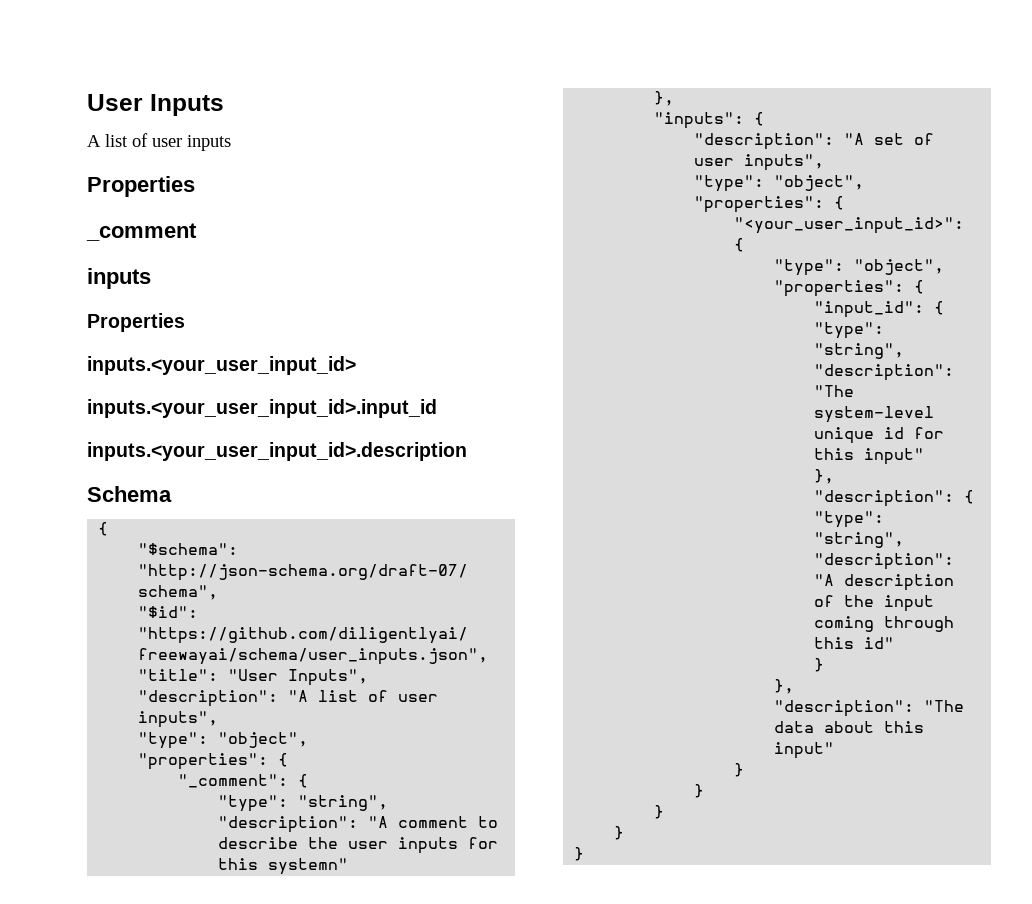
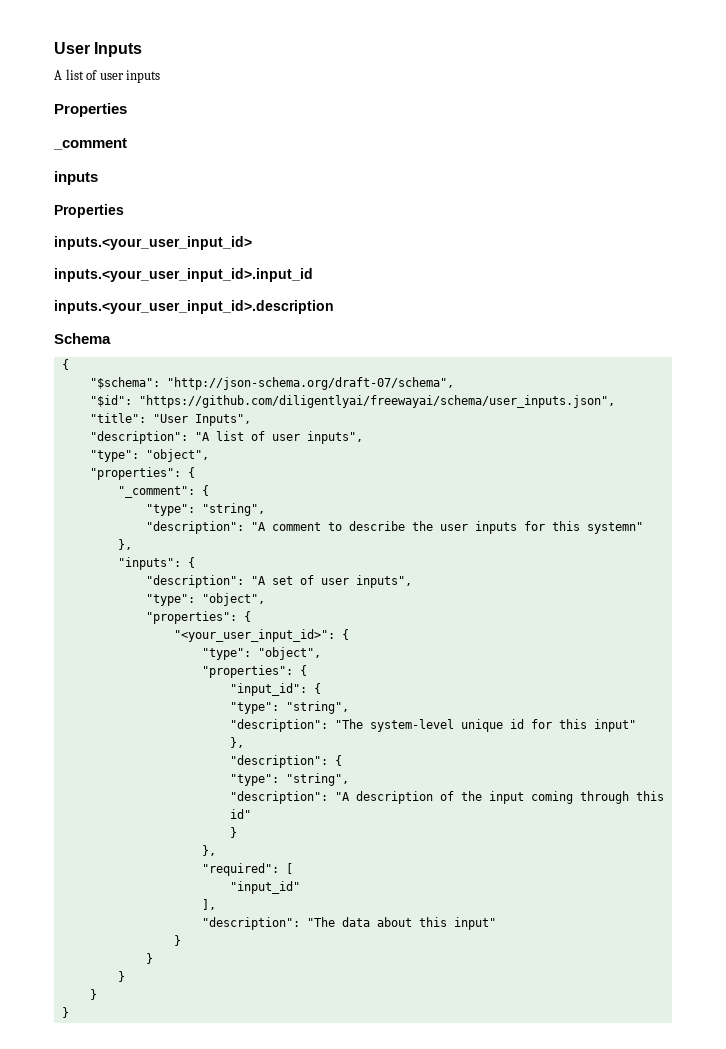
+ "required": [
+ "input_id"
+ ],

